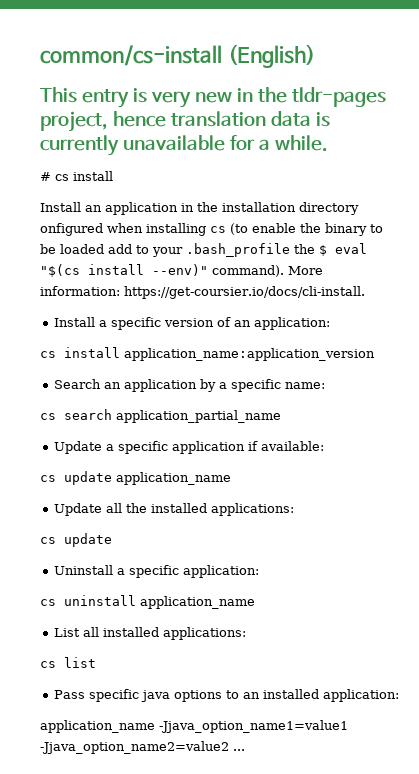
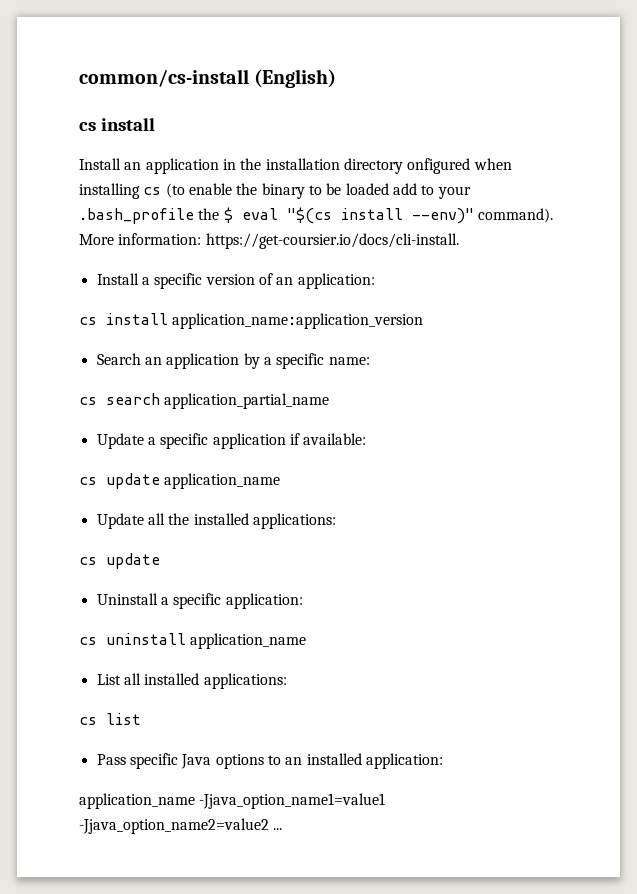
  common/cs-install (English)
- This entry is very new in the tldr-pages project, hence translation data is currently unavailable for a while.
- # cs install
+ cs install
- Pass specific java options to an installed application:
+ Pass specific Java options to an installed application:

